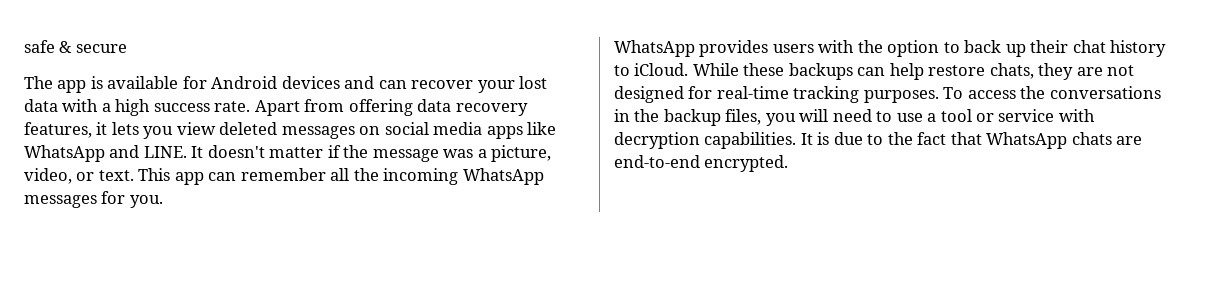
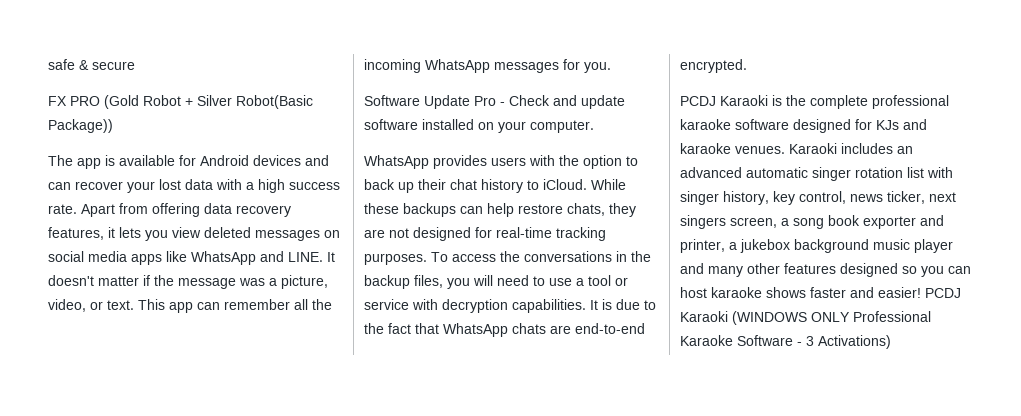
+ FX PRO (Gold Robot + Silver Robot(Basic Package))
+ Software Update Pro - Check and update software installed on your computer.
+ PCDJ Karaoki is the complete professional karaoke software designed for KJs and karaoke venues. Karaoki includes an advanced automatic singer rotation list with singer history, key control, news ticker, next singers screen, a song book exporter and printer, a jukebox background music player and many other features designed so you can host karaoke shows faster and easier! PCDJ Karaoki (WINDOWS ONLY Professional Karaoke Software - 3 Activations)

